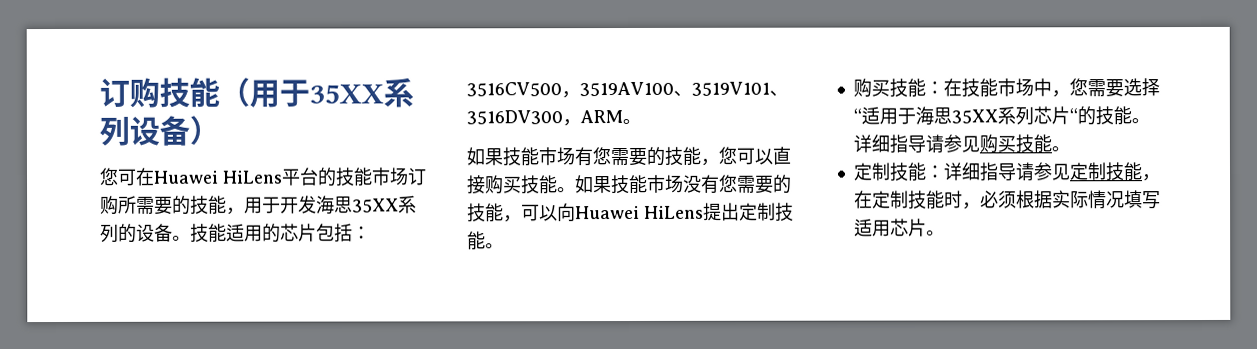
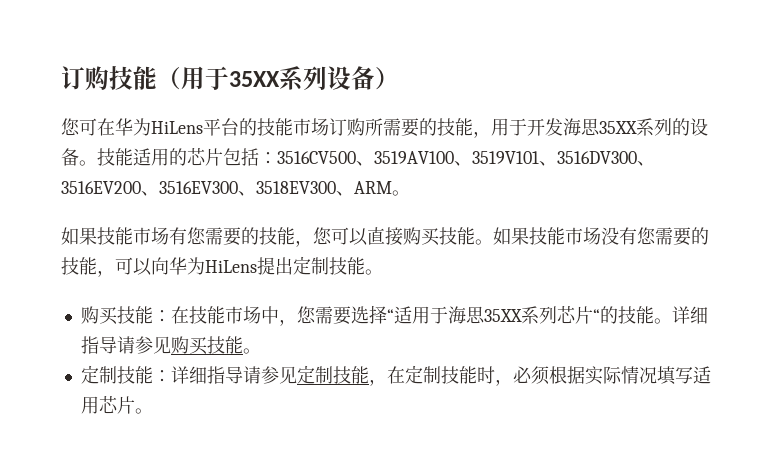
- 您可在Huawei HiLens平台的技能市场订购所需要的技能，用于开发海思35XX系列的设备。
+ 您可在华为HiLens平台的技能市场订购所需要的技能，用于开发海思35XX系列的设备。
- 技能适用的芯片包括：3516CV500，3519AV100、3519V101、3516DV300，ARM。
+ 技能适用的芯片包括：3516CV500、3519AV100、3519V101、3516DV300、3516EV200、3516EV300、3518EV300、ARM。
- 如果技能市场没有您需要的技能，可以向Huawei HiLens提出定制技能。
+ 如果技能市场没有您需要的技能，可以向华为HiLens提出定制技能。

